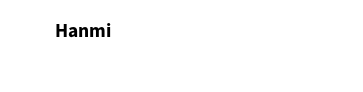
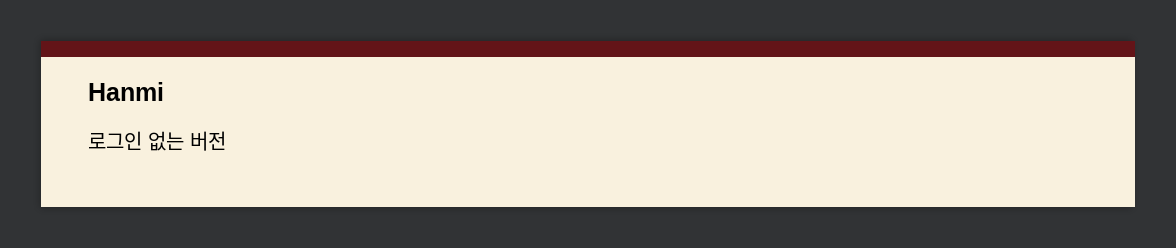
+ 로그인 없는 버전

